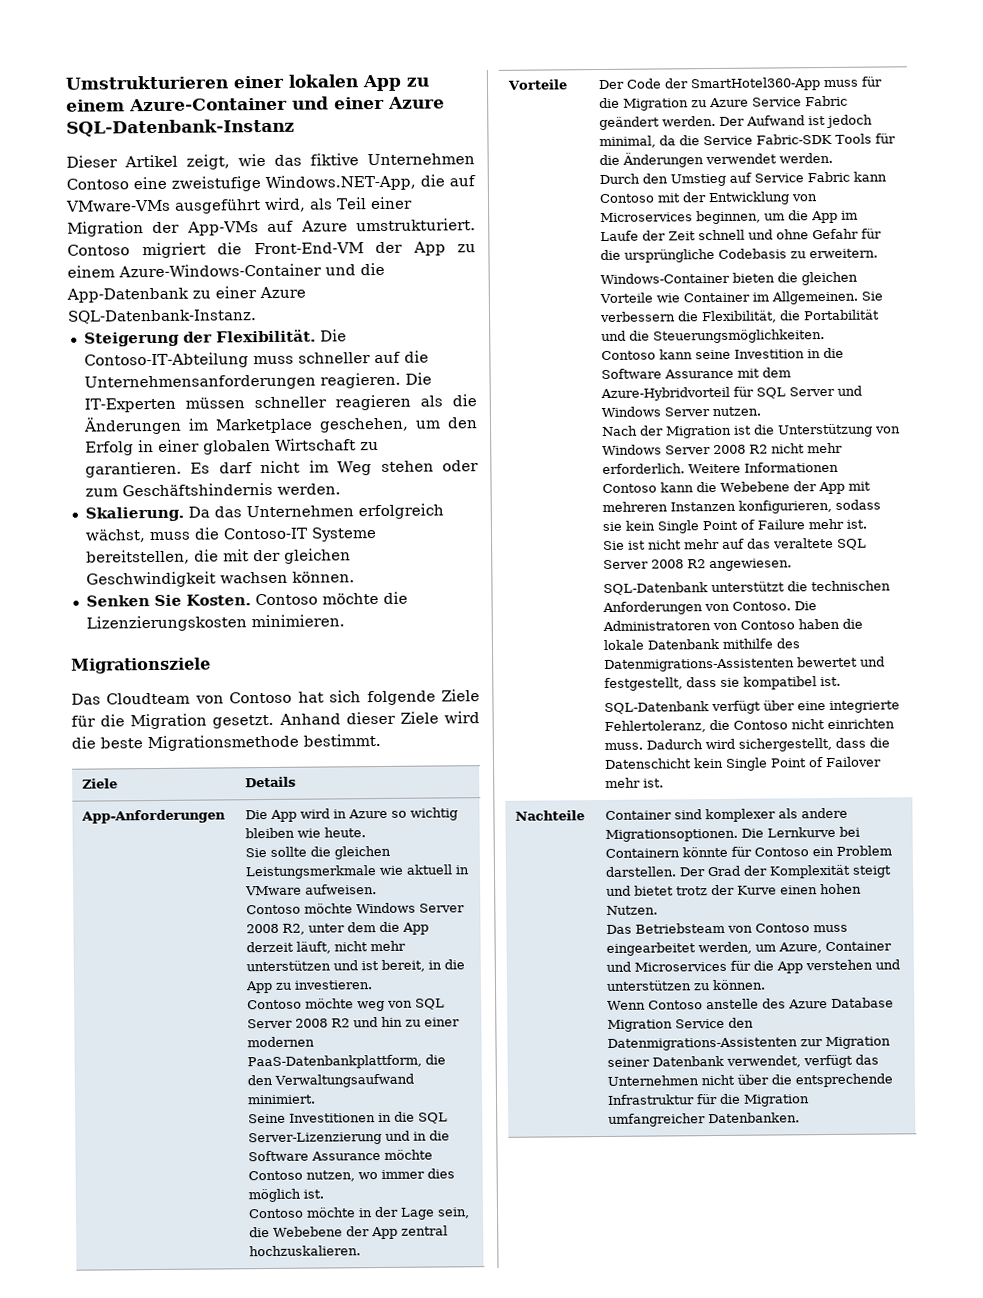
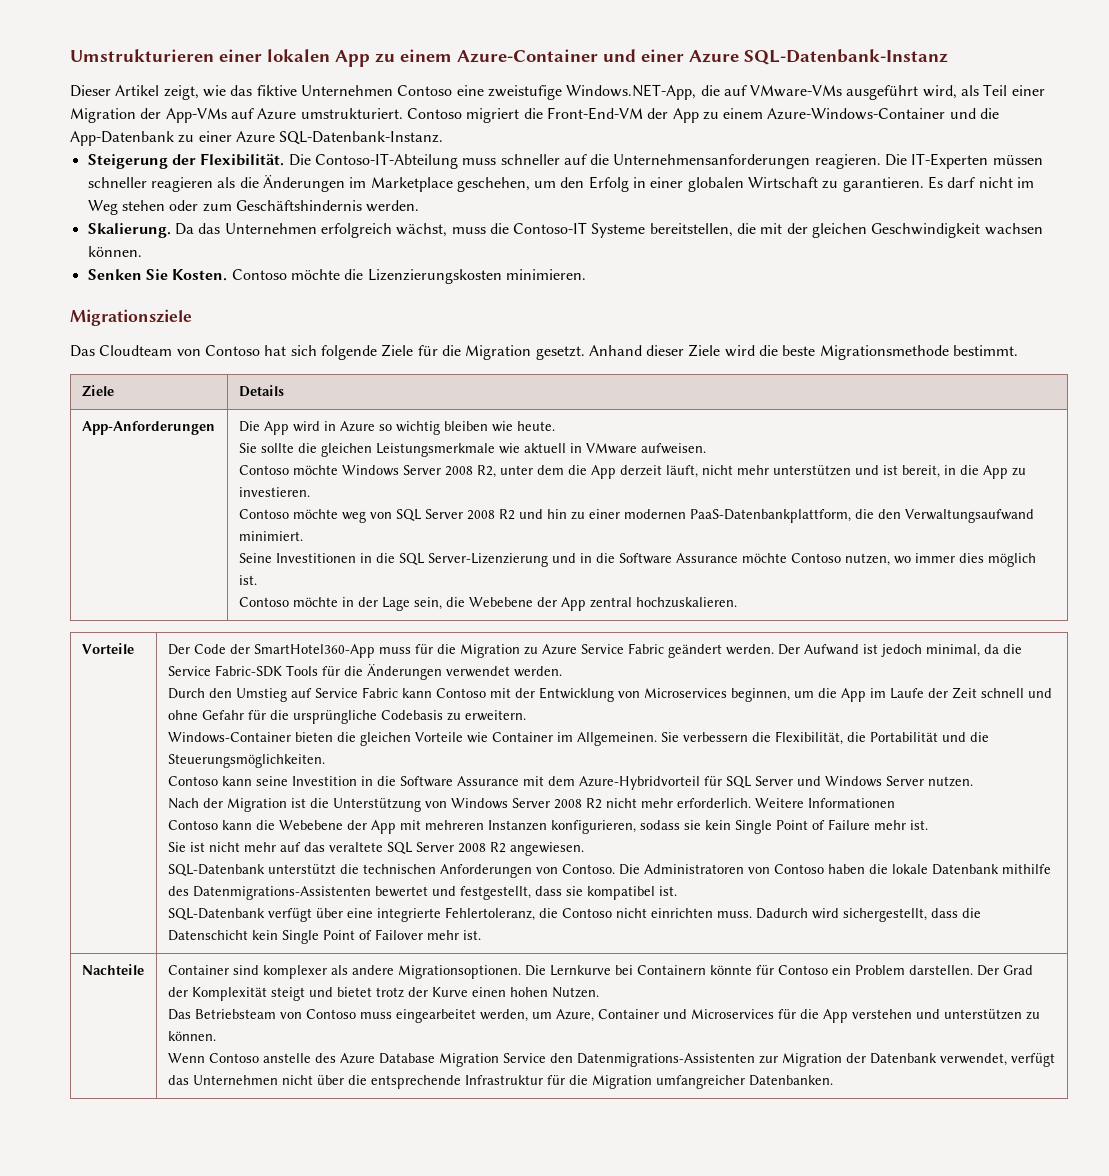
- Wenn Contoso anstelle des Azure Database Migration Service den Datenmigrations-Assistenten zur Migration seiner Datenbank verwendet, verfügt das Unternehmen nicht über die entsprechende Infrastruktur für die Migration umfangreicher Datenbanken.
+ Wenn Contoso anstelle des Azure Database Migration Service den Datenmigrations-Assistenten zur Migration der Datenbank verwendet, verfügt das Unternehmen nicht über die entsprechende Infrastruktur für die Migration umfangreicher Datenbanken.

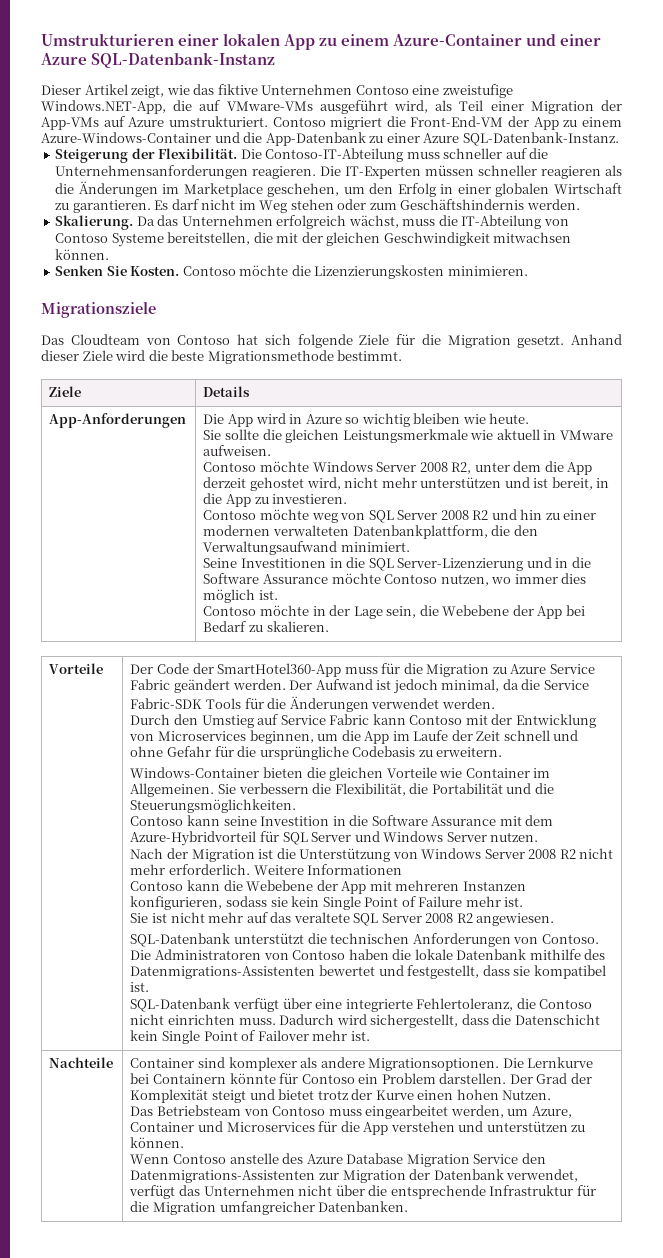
- Da das Unternehmen erfolgreich wächst, muss die Contoso-IT Systeme bereitstellen, die mit der gleichen Geschwindigkeit wachsen können.
+ Da das Unternehmen erfolgreich wächst, muss die IT-Abteilung von Contoso Systeme bereitstellen, die mit der gleichen Geschwindigkeit mitwachsen können.
- Contoso möchte Windows Server 2008 R2, unter dem die App derzeit läuft, nicht mehr unterstützen und ist bereit, in die App zu investieren.
+ Contoso möchte Windows Server 2008 R2, unter dem die App derzeit gehostet wird, nicht mehr unterstützen und ist bereit, in die App zu investieren.
- Contoso möchte weg von SQL Server 2008 R2 und hin zu einer modernen PaaS-Datenbankplattform, die den Verwaltungsaufwand minimiert.
+ Contoso möchte weg von SQL Server 2008 R2 und hin zu einer modernen verwalteten Datenbankplattform, die den Verwaltungsaufwand minimiert.
- Contoso möchte in der Lage sein, die Webebene der App zentral hochzuskalieren.
+ Contoso möchte in der Lage sein, die Webebene der App bei Bedarf zu skalieren.

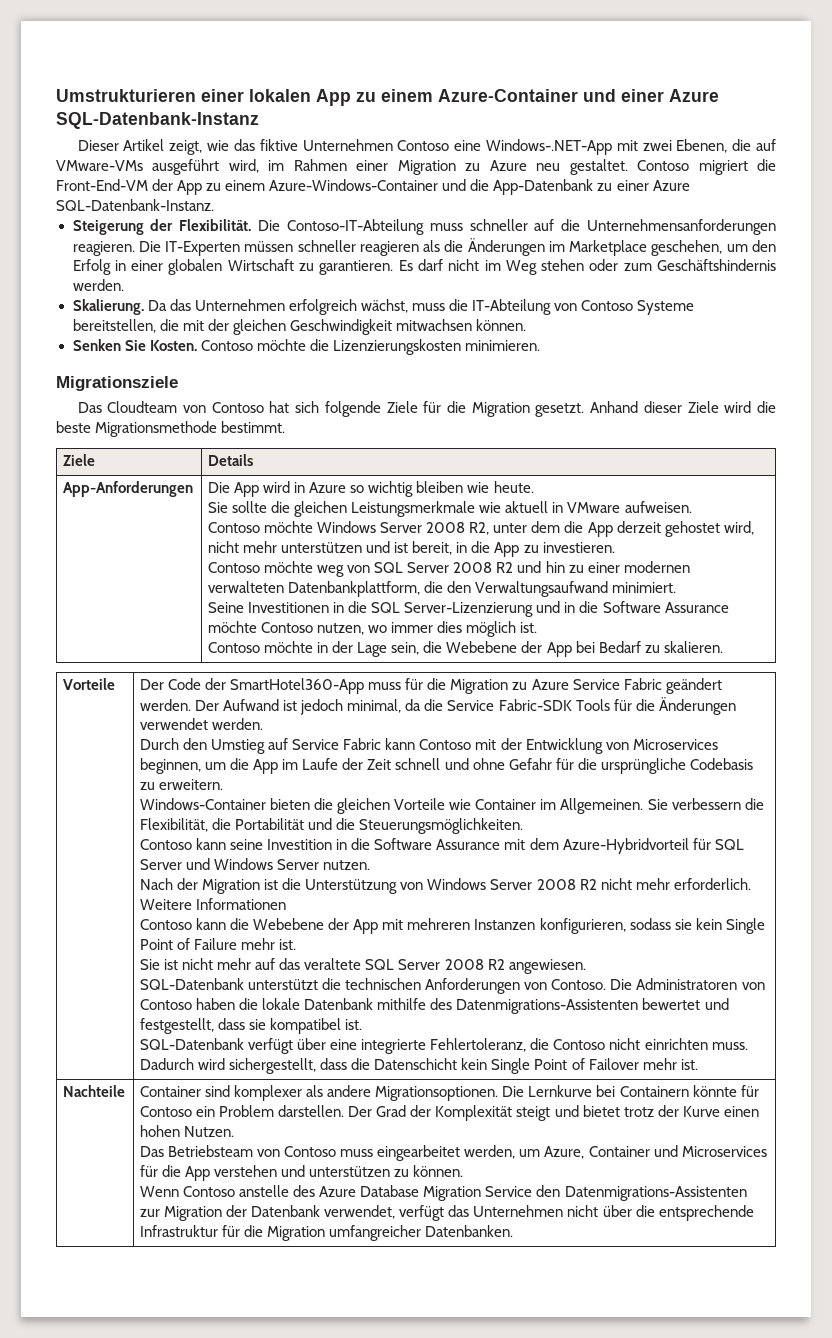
- Dieser Artikel zeigt, wie das fiktive Unternehmen Contoso eine zweistufige Windows.NET-App, die auf VMware-VMs ausgeführt wird, als Teil einer Migration der App-VMs auf Azure umstrukturiert.
+ Dieser Artikel zeigt, wie das fiktive Unternehmen Contoso eine Windows-.NET-App mit zwei Ebenen, die auf VMware-VMs ausgeführt wird, im Rahmen einer Migration zu Azure neu gestaltet.

